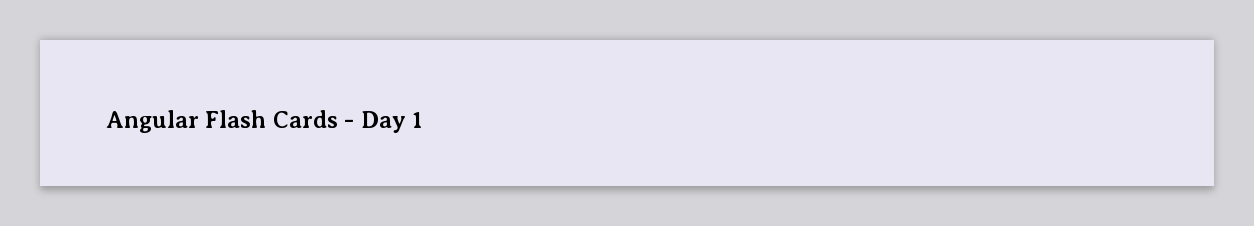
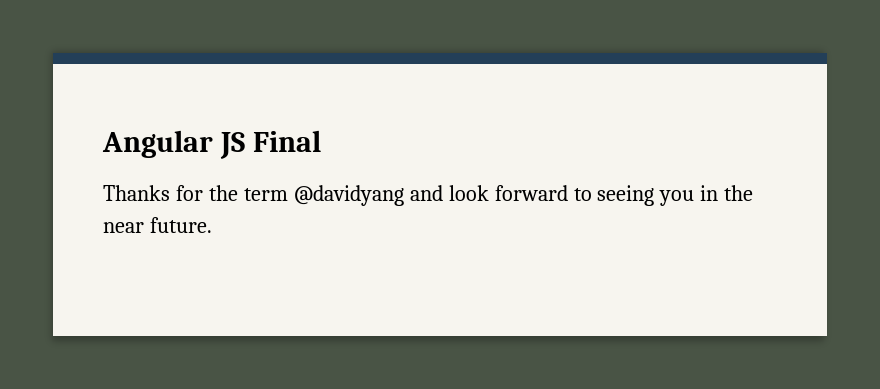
- Angular Flash Cards - Day 1
+ Angular JS Final
+ Thanks for the term @davidyang and look forward to seeing you in the near future.

